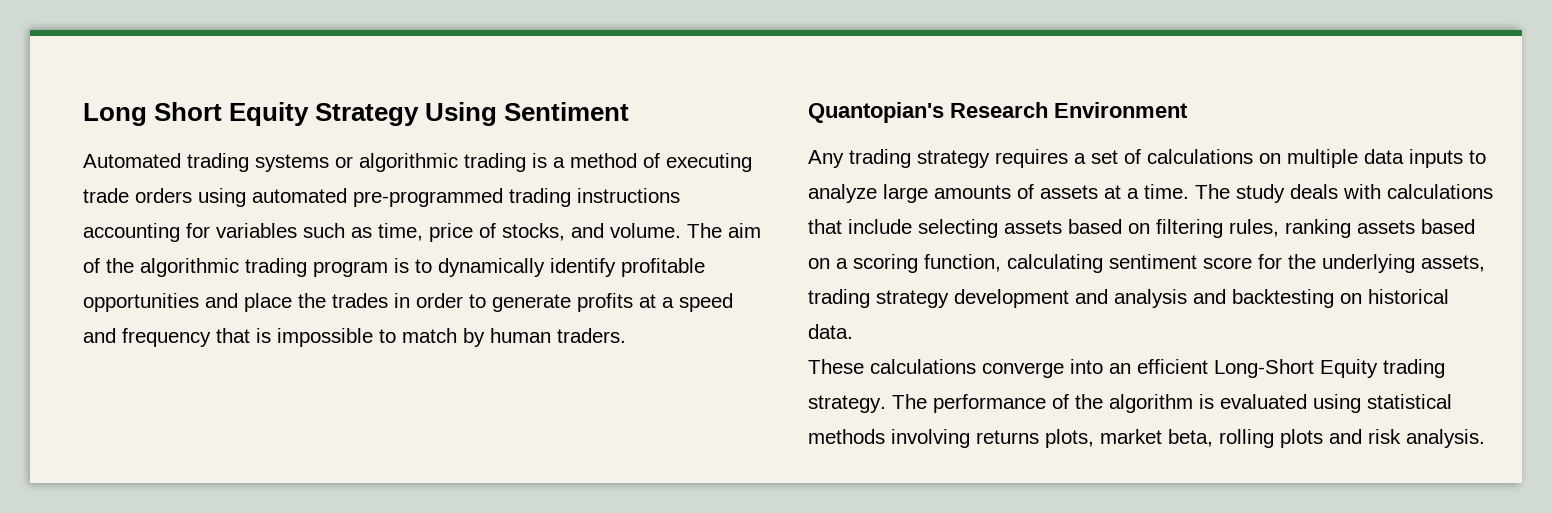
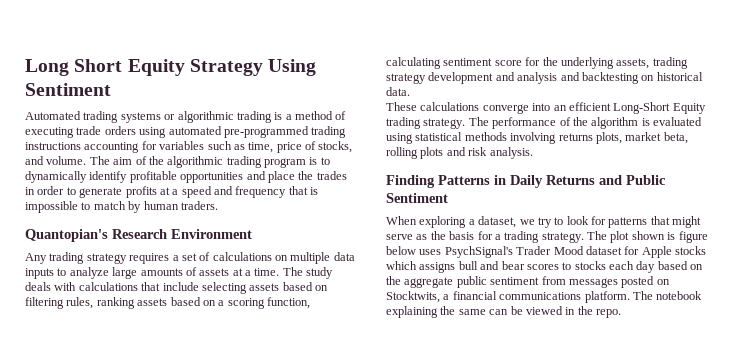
+ Finding Patterns in Daily Returns and Public Sentiment
+ When exploring a dataset, we try to look for patterns that might serve as the basis for a trading strategy. The plot shown is figure below uses PsychSignal's Trader Mood dataset for Apple stocks which assigns bull and bear scores to stocks each day based on the aggregate public sentiment from messages posted on Stocktwits, a financial communications platform. The notebook explaining the same can be viewed in the repo.

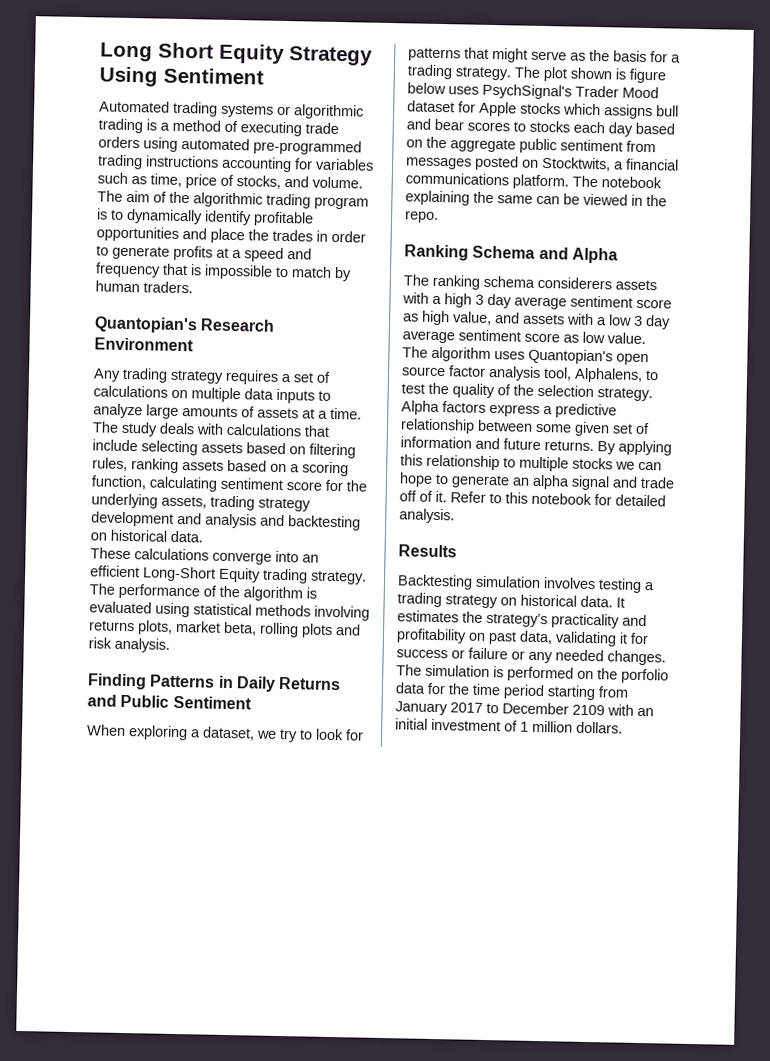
+ Ranking Schema and Alpha
+ The ranking schema considerers assets with a high 3 day average sentiment score as high value, and assets with a low 3 day average sentiment score as low value.
+ The algorithm uses Quantopian's open source factor analysis tool, Alphalens, to test the quality of the selection strategy. Alpha factors express a predictive relationship between some given set of information and future returns. By applying this relationship to multiple stocks we can hope to generate an alpha signal and trade off of it. Refer to this notebook for detailed analysis.
+ Results
+ Backtesting simulation involves testing a trading strategy on historical data. It estimates the strategy’s practicality and profitability on past data, validating it for success or failure or any needed changes. The simulation is performed on the porfolio data for the time period starting from January 2017 to December 2109 with an initial investment of 1 million dollars.

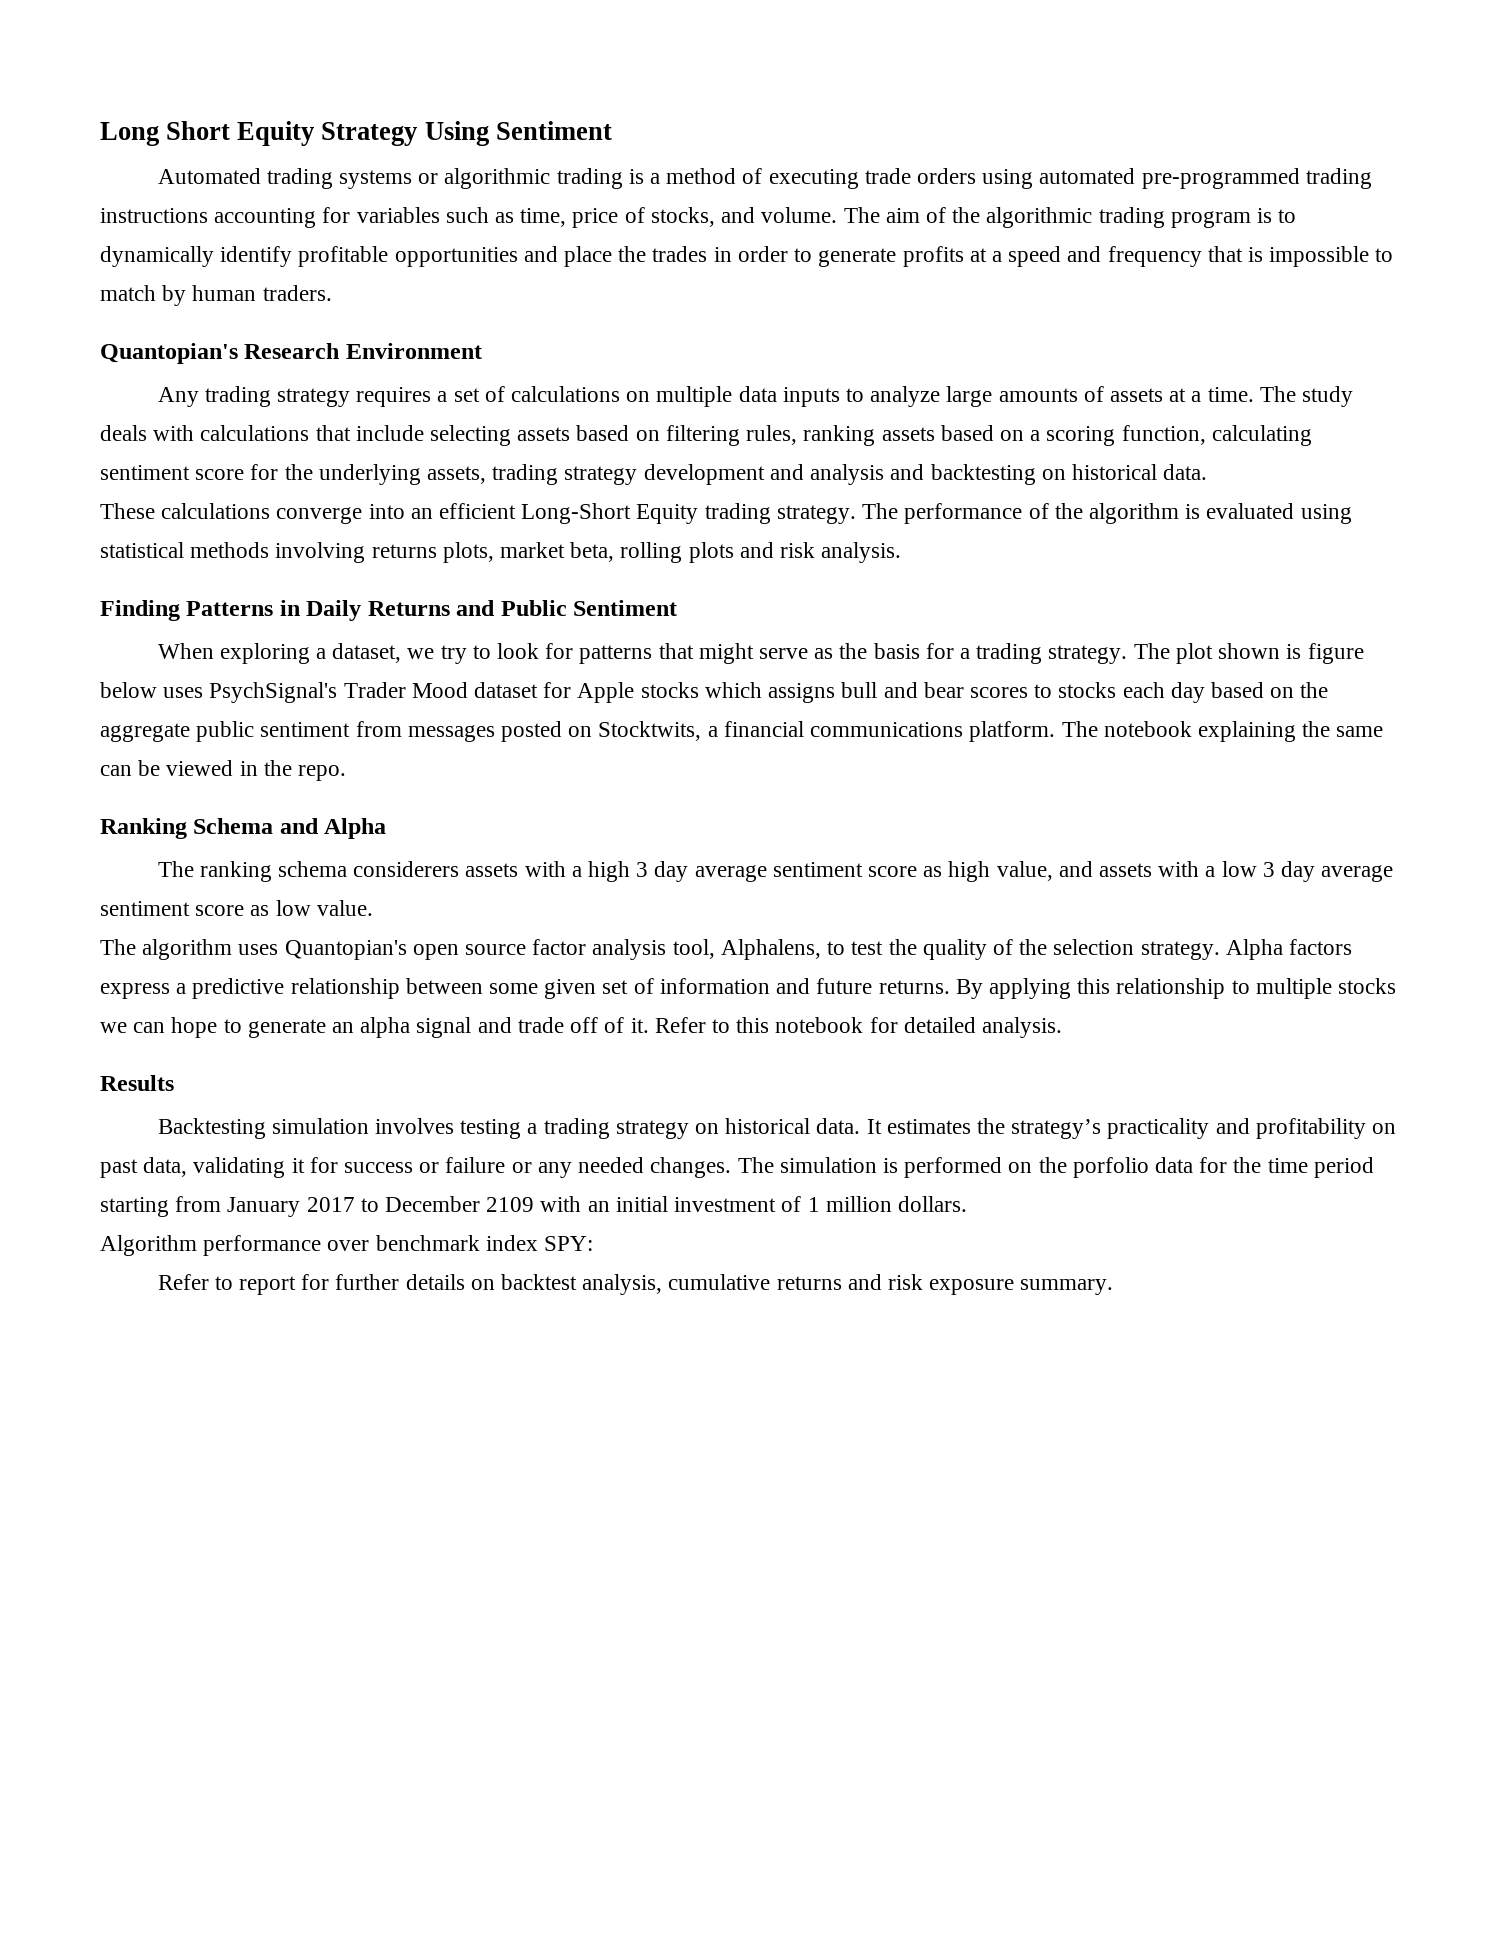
+ Algorithm performance over benchmark index SPY:
+ Refer to report for further details on backtest analysis, cumulative returns and risk exposure summary.

